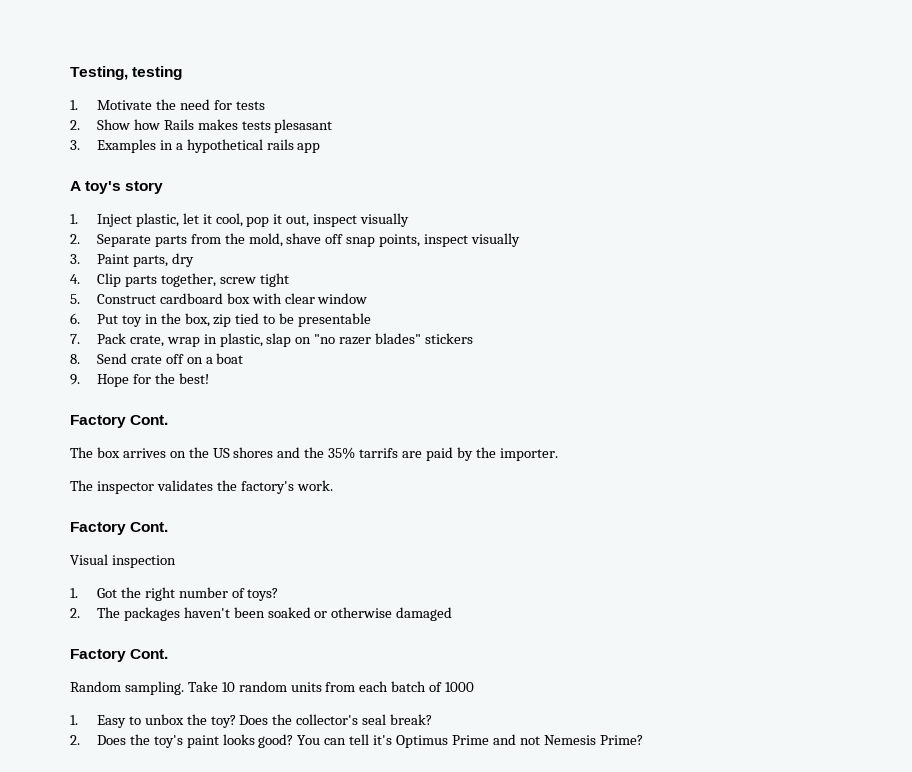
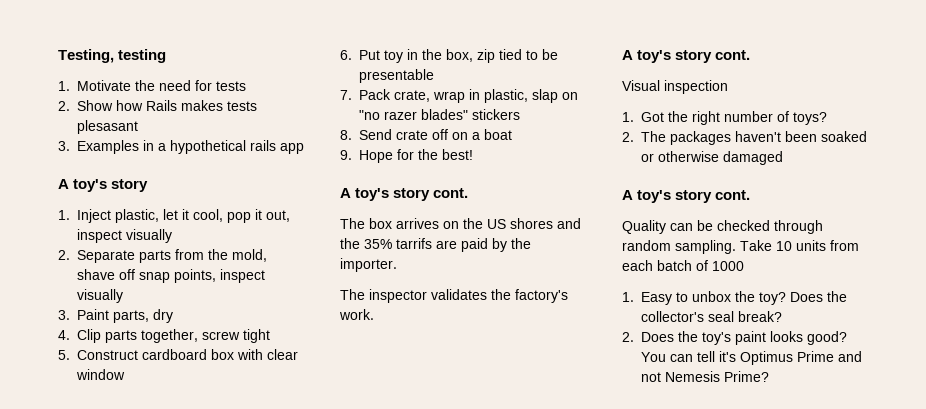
  9. Hope for the best!
- Factory Cont.
+ A toy's story cont.
  The inspector validates the factory's work.
- Factory Cont.
+ A toy's story cont.
  2. The packages haven't been soaked or otherwise damaged
- Factory Cont.
- Random sampling.
+ A toy's story cont.
+ Quality can be checked through random sampling.
- Take 10 random units from each batch of 1000
+ Take 10 units from each batch of 1000

